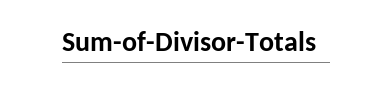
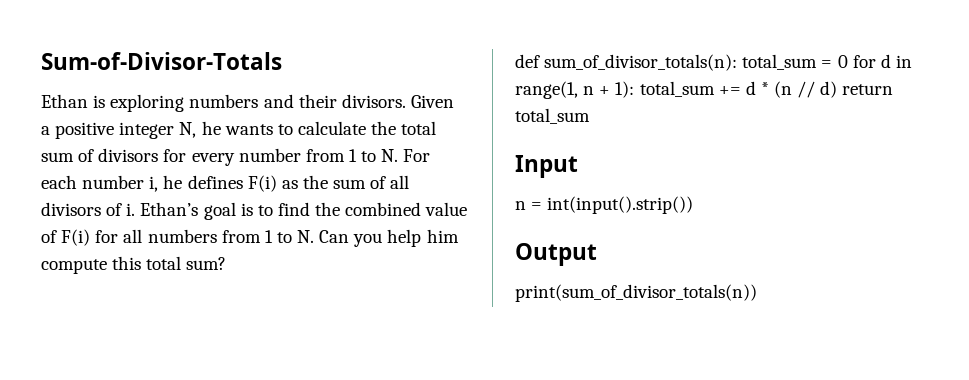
+ Ethan is exploring numbers and their divisors. Given a positive integer N, he wants to calculate the total sum of divisors for every number from 1 to N. For each number i, he defines F(i) as the sum of all divisors of i. Ethan’s goal is to find the combined value of F(i) for all numbers from 1 to N. Can you help him compute this total sum?
+ def sum_of_divisor_totals(n): total_sum = 0 for d in range(1, n + 1): total_sum += d * (n // d) return total_sum
+ Input
+ n = int(input().strip())
+ Output
+ print(sum_of_divisor_totals(n))

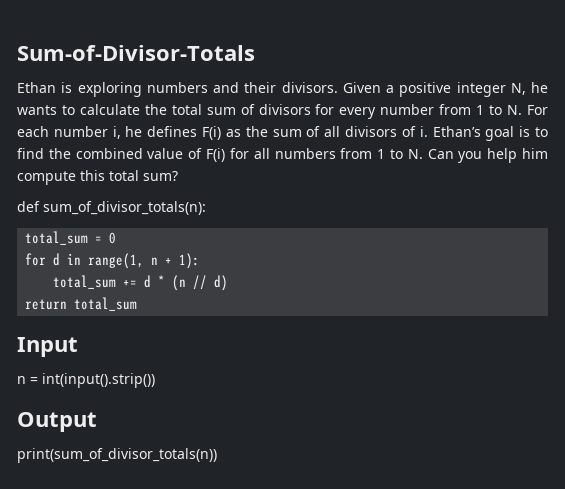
- def sum_of_divisor_totals(n): total_sum = 0 for d in range(1, n + 1): total_sum += d * (n // d) return total_sum
+ def sum_of_divisor_totals(n):
+ total_sum = 0
+ for d in range(1, n + 1):
+ total_sum += d * (n // d)
+ return total_sum

